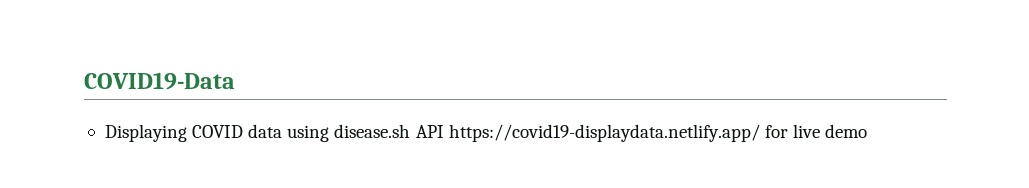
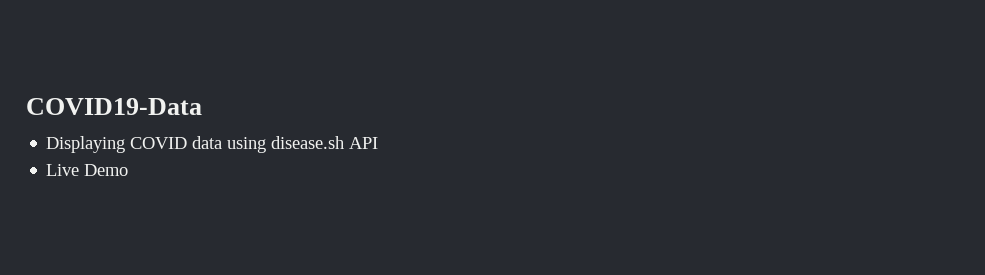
- Displaying COVID data using disease.sh API https://covid19-displaydata.netlify.app/ for live demo
+ Displaying COVID data using disease.sh API
+ Live Demo

